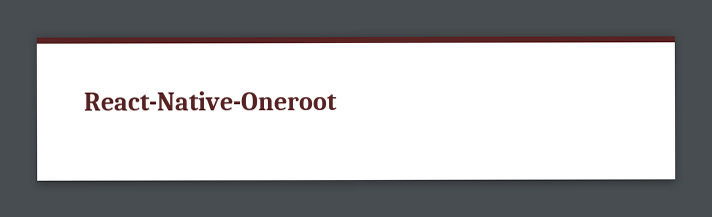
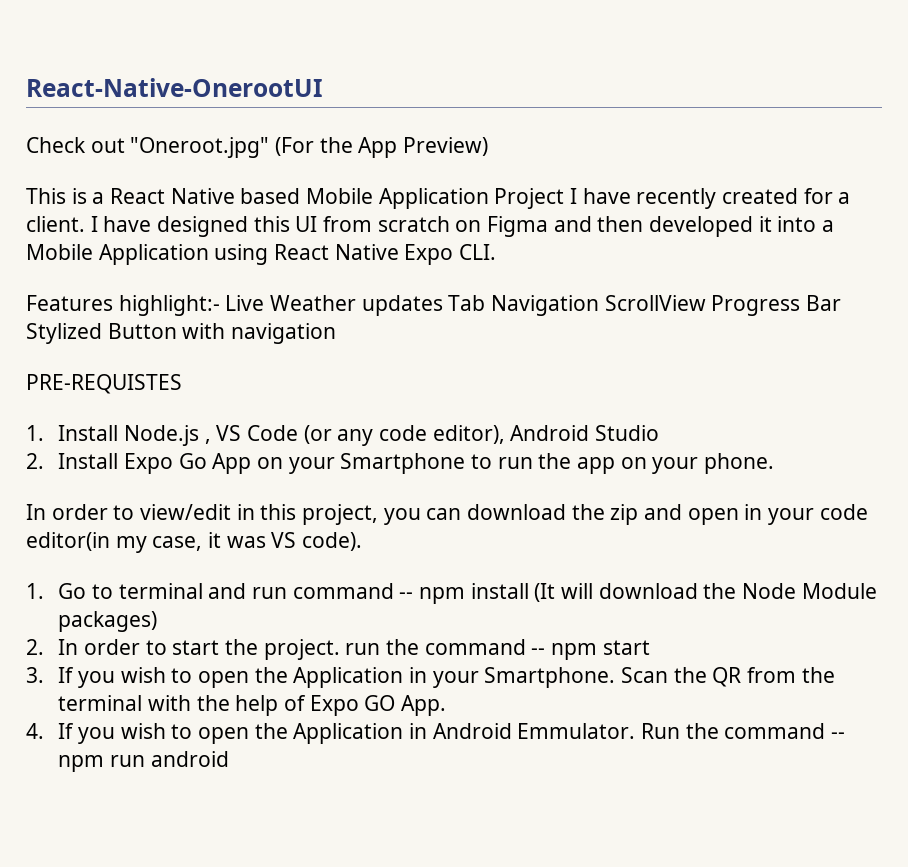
- React-Native-Oneroot
+ React-Native-OnerootUI
+ Check out "Oneroot.jpg" (For the App Preview)
+ This is a React Native based Mobile Application Project I have recently created for a client. I have designed this UI from scratch on Figma and then developed it into a Mobile Application using React Native Expo CLI.
+ Features highlight:- Live Weather updates Tab Navigation ScrollView Progress Bar Stylized Button with navigation
+ PRE-REQUISTES
+ 1. Install Node.js , VS Code (or any code editor), Android Studio
+ 2. Install Expo Go App on your Smartphone to run the app on your phone.
+ In order to view/edit in this project, you can download the zip and open in your code editor(in my case, it was VS code).
+ 1. Go to terminal and run command -- npm install (It will download the Node Module packages)
+ 2. In order to start the project. run the command -- npm start
+ 3. If you wish to open the Application in your Smartphone. Scan the QR from the terminal with the help of Expo GO App.
+ 4. If you wish to open the Application in Android Emmulator. Run the command -- npm run android

